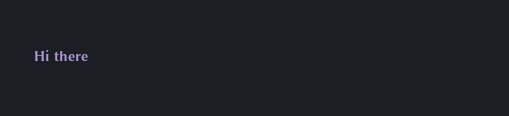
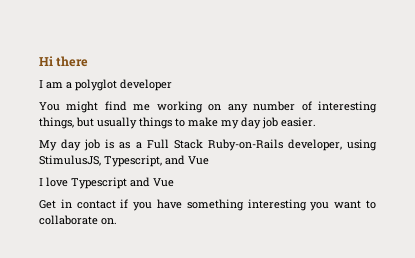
+ I am a polyglot developer
+ You might find me working on any number of interesting things, but usually things to make my day job easier.
+ My day job is as a Full Stack Ruby-on-Rails developer, using StimulusJS, Typescript, and Vue
+ I love Typescript and Vue
+ Get in contact if you have something interesting you want to collaborate on.

